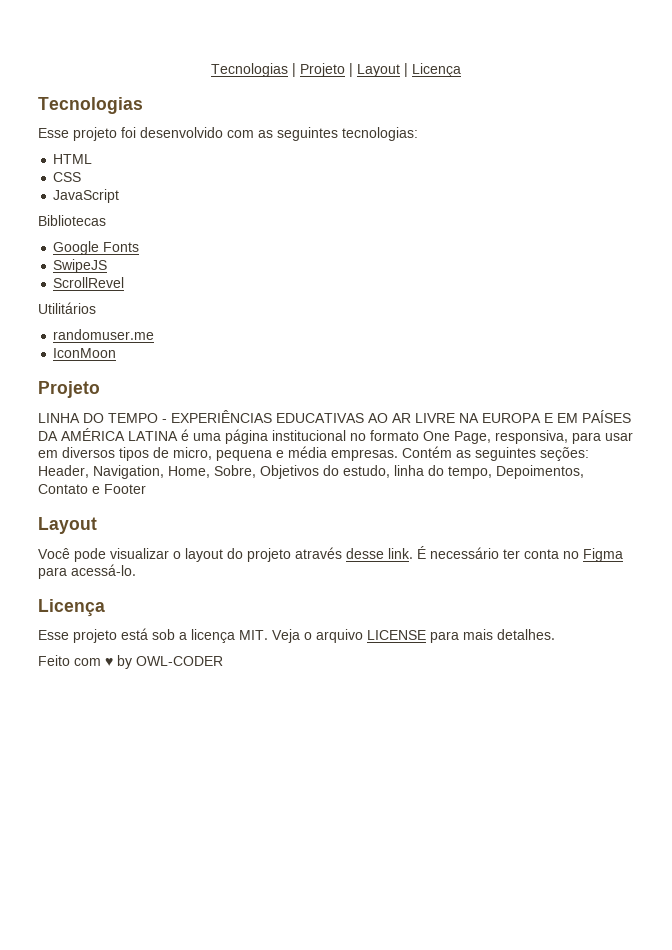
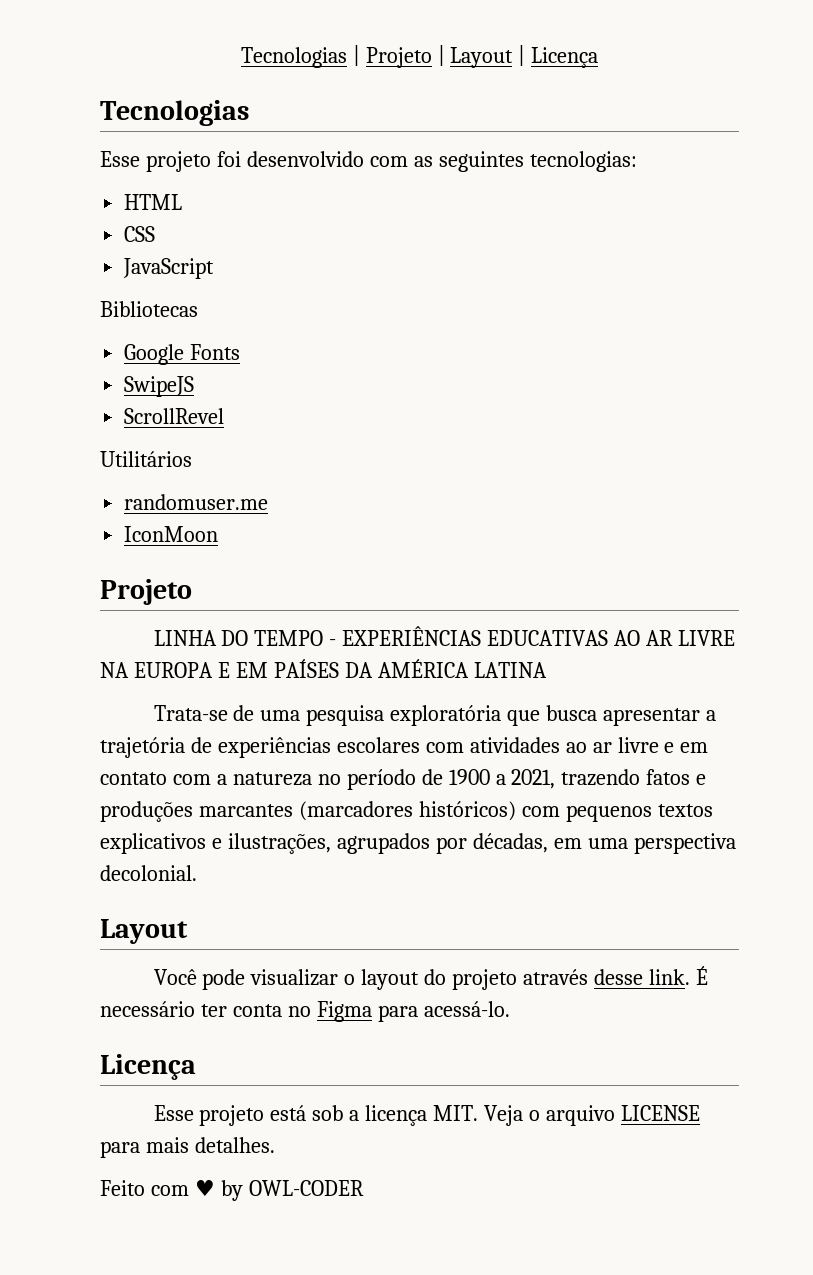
- LINHA DO TEMPO - EXPERIÊNCIAS EDUCATIVAS AO AR LIVRE NA EUROPA E EM PAÍSES DA AMÉRICA LATINA é uma página institucional no formato One Page, responsiva, para usar em diversos tipos de micro, pequena e média empresas. Contém as seguintes seções: Header, Navigation, Home, Sobre, Objetivos do estudo, linha do tempo, Depoimentos, Contato e Footer
+ LINHA DO TEMPO - EXPERIÊNCIAS EDUCATIVAS AO AR LIVRE NA EUROPA E EM PAÍSES DA AMÉRICA LATINA
+ Trata-se de uma pesquisa exploratória que busca apresentar a trajetória de experiências escolares com atividades ao ar livre e em contato com a natureza no período de 1900 a 2021, trazendo fatos e produções marcantes (marcadores históricos) com pequenos textos explicativos e ilustrações, agrupados por décadas, em uma perspectiva decolonial.

